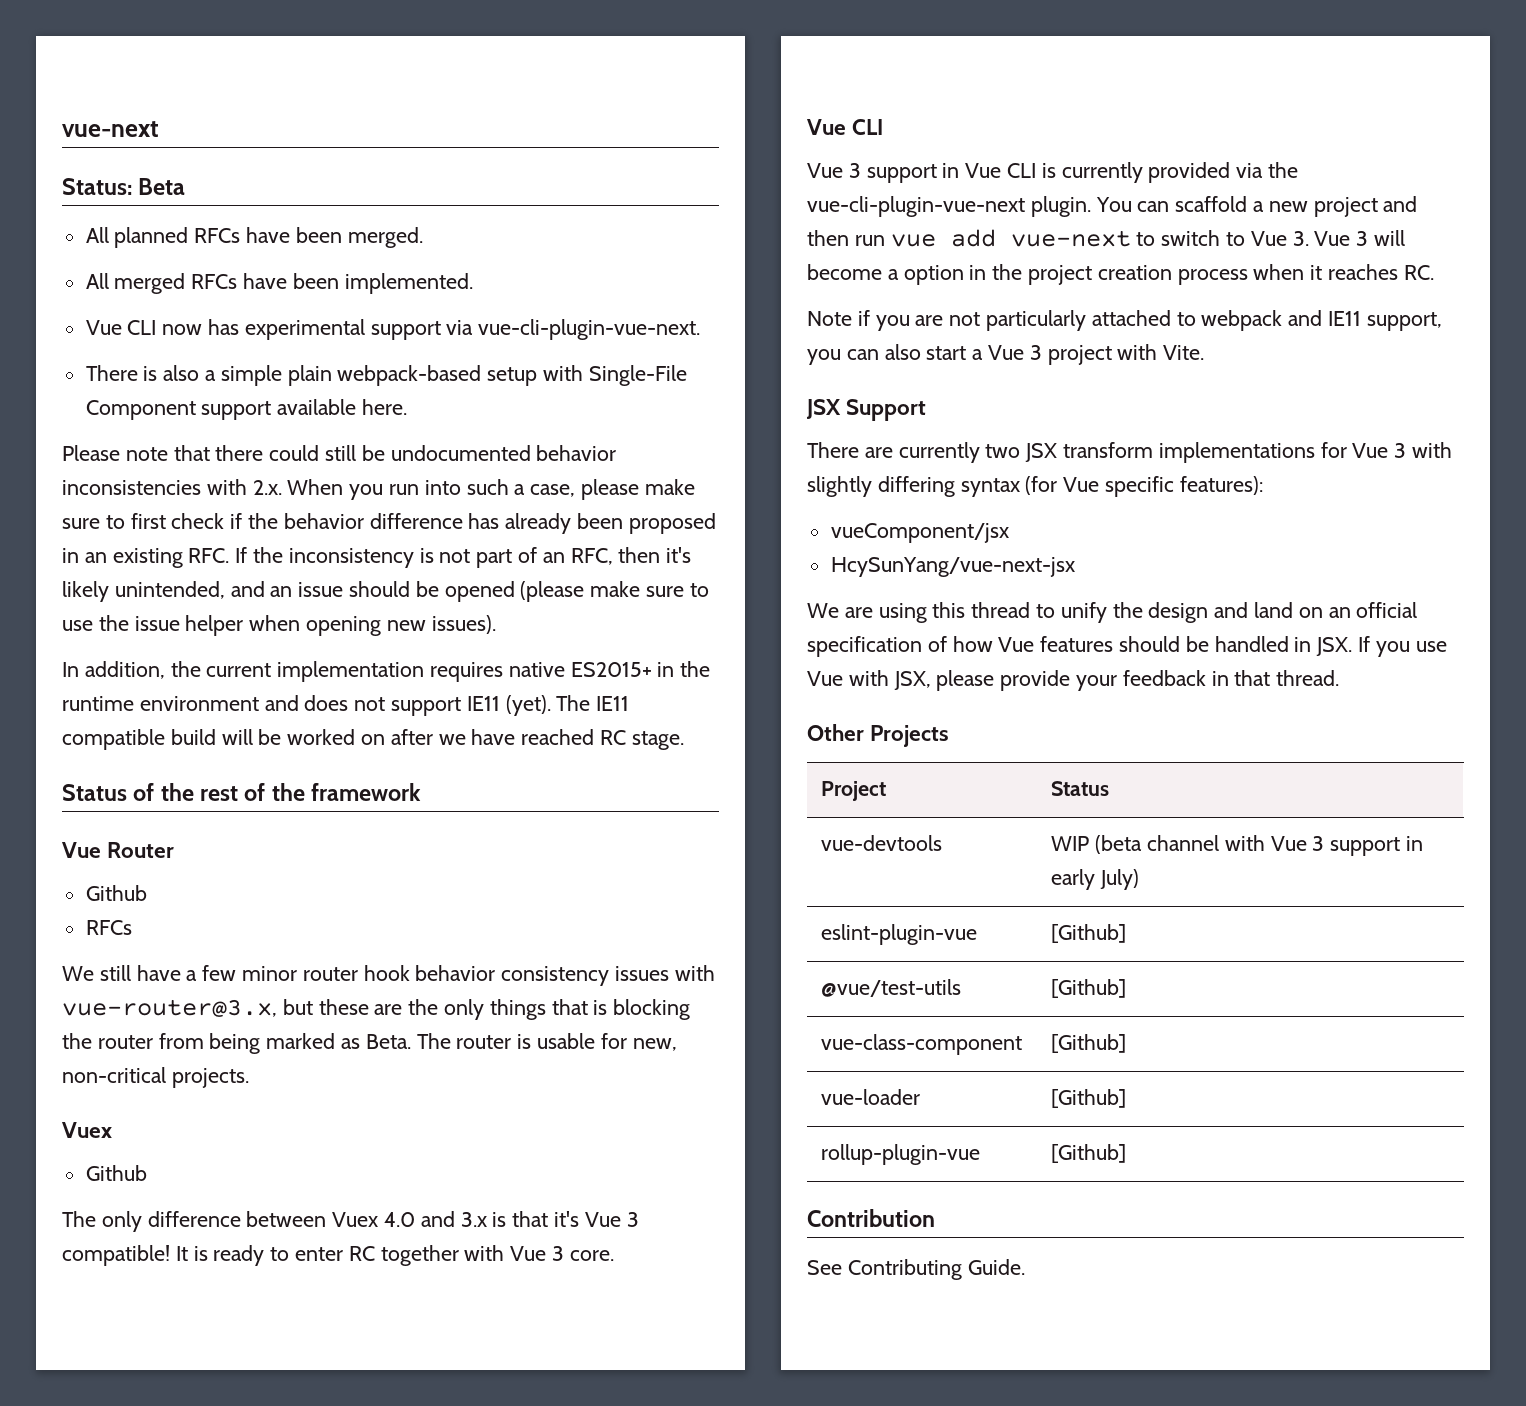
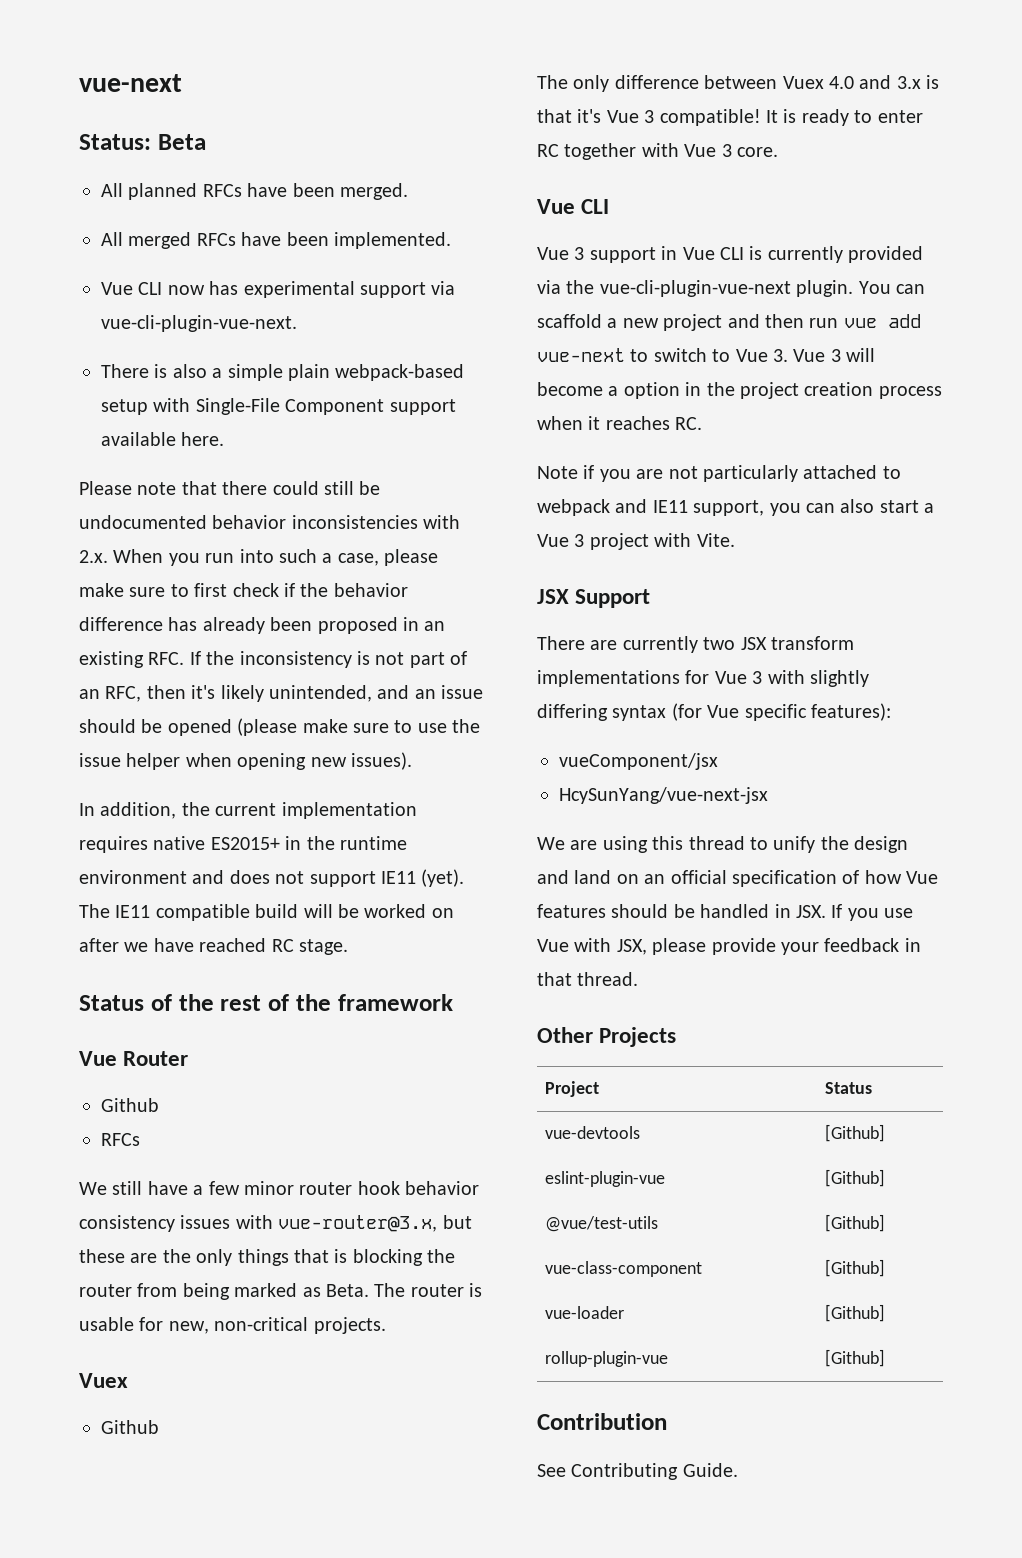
- vue-devtools | WIP (beta channel with Vue 3 support in early July)
+ vue-devtools | [Github]

